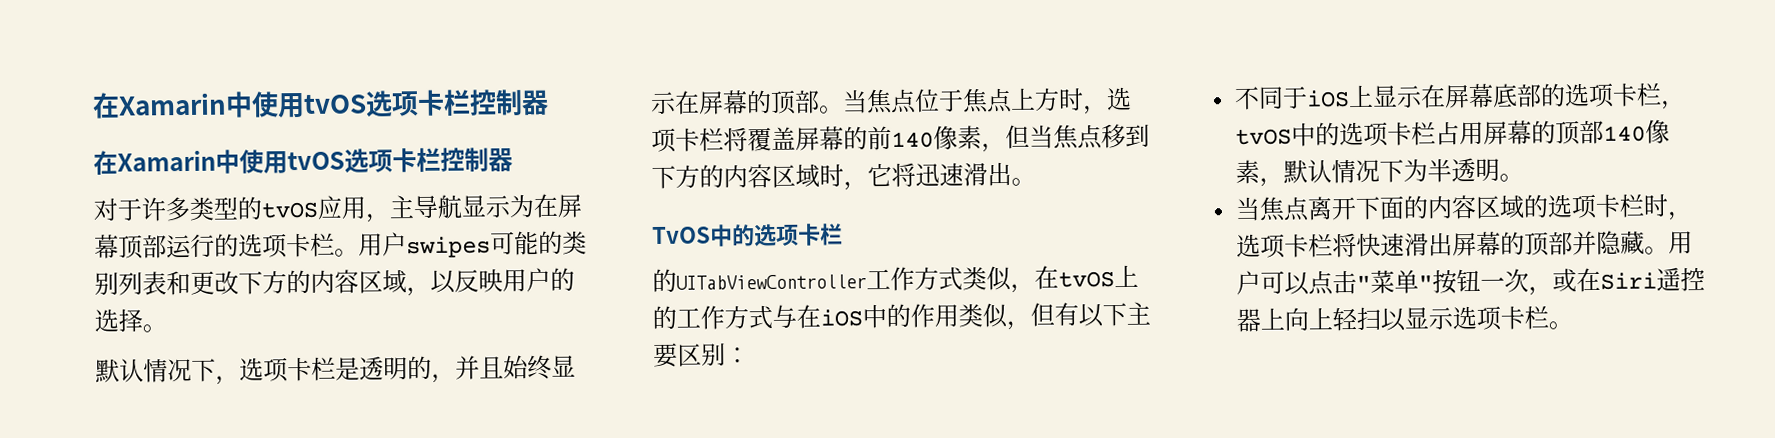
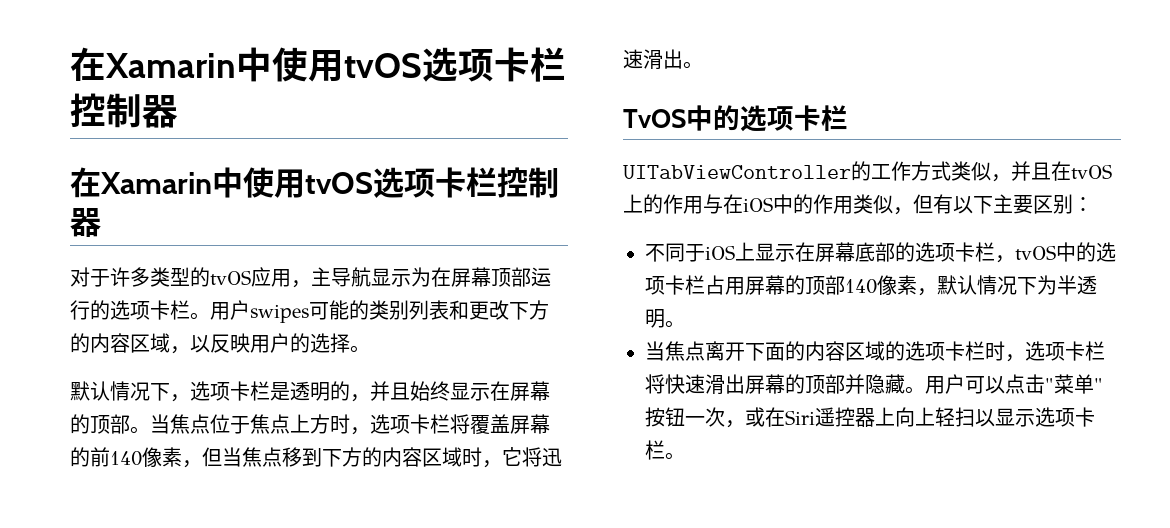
- 的UITabViewController工作方式类似，在tvOS上的工作方式与在iOS中的作用类似，但有以下主要区别：
+ UITabViewController的工作方式类似，并且在tvOS上的作用与在iOS中的作用类似，但有以下主要区别：

